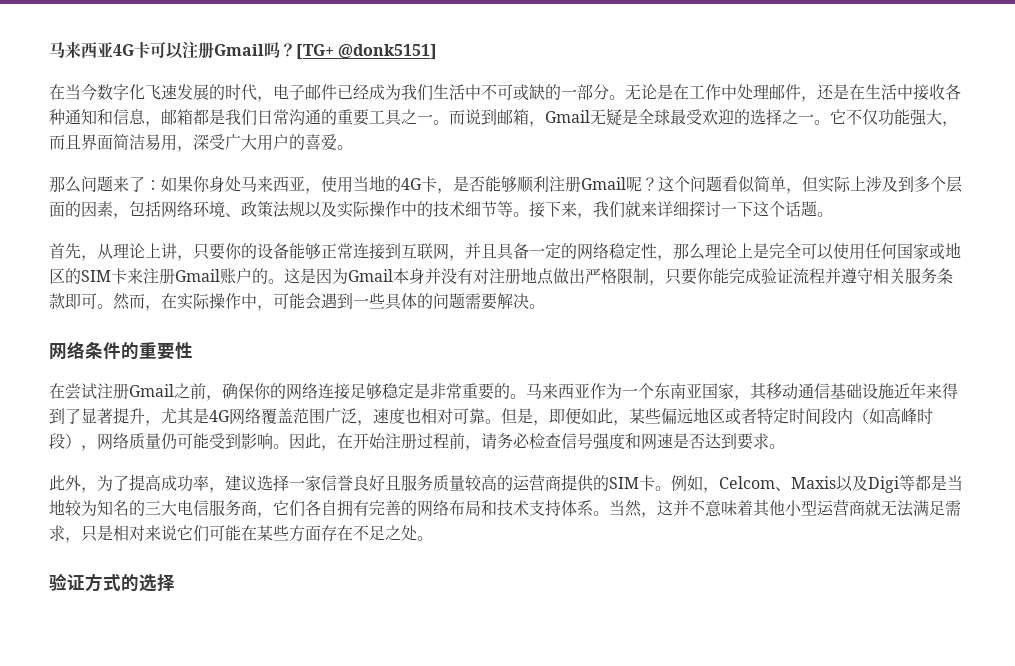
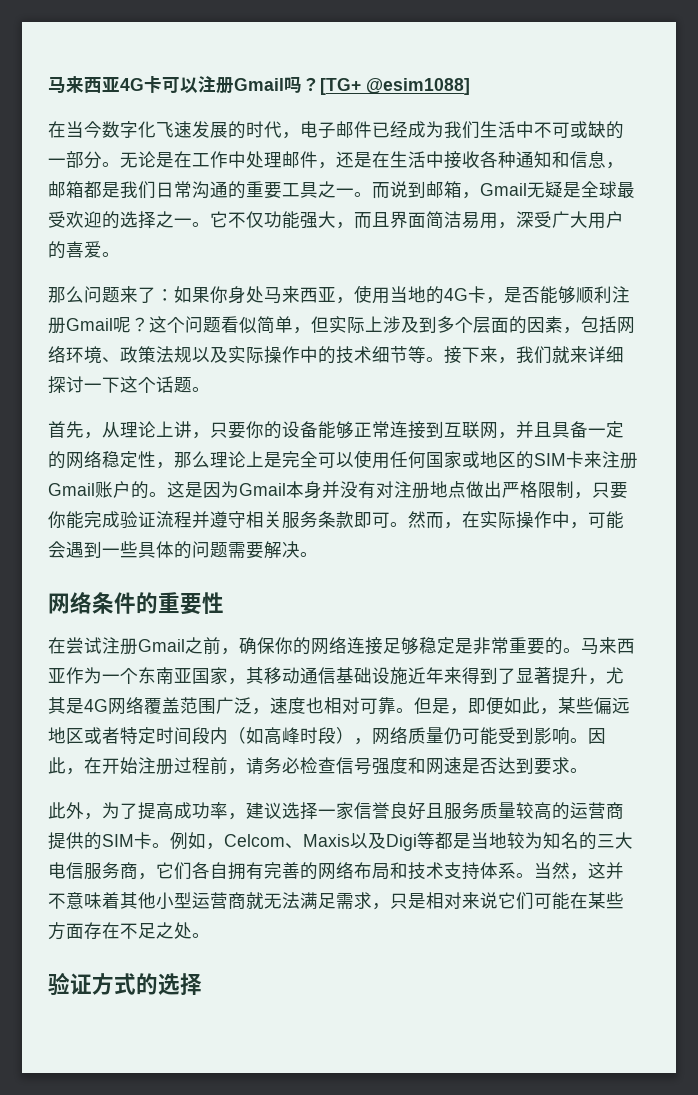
- [TG+ @donk5151]
+ [TG+ @esim1088]

